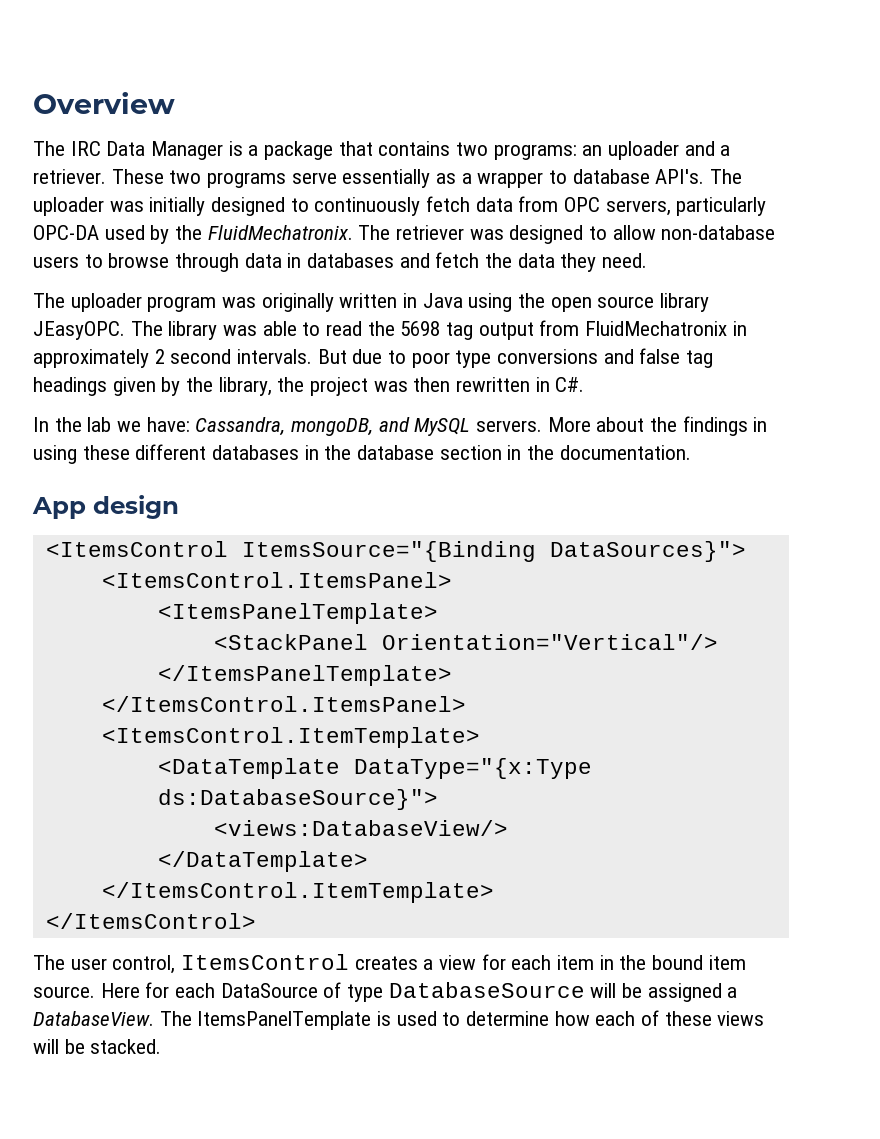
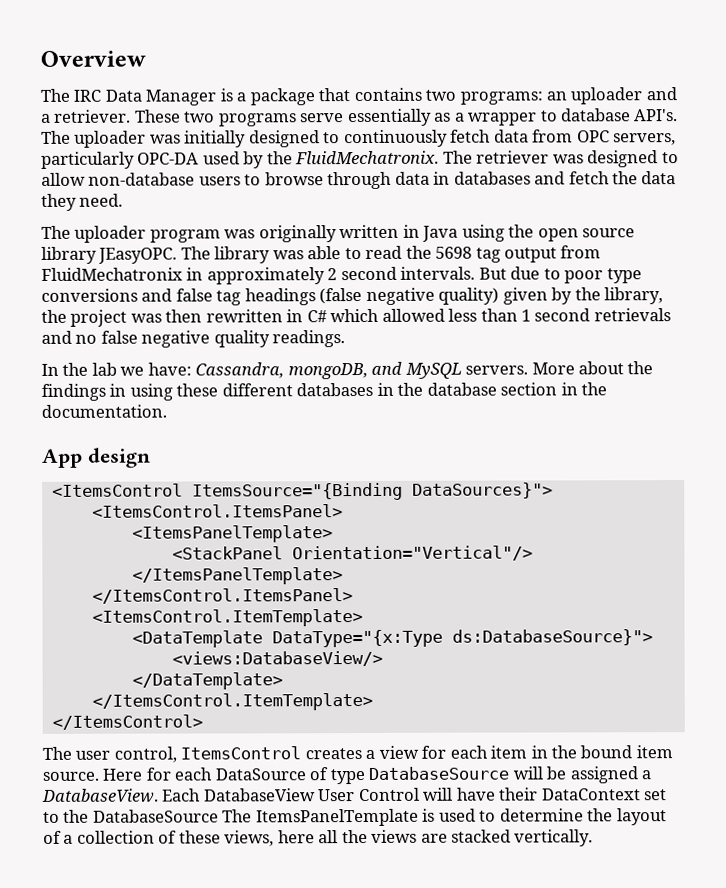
- But due to poor type conversions and false tag headings given by the library, the project was then rewritten in C#.
+ But due to poor type conversions and false tag headings (false negative quality) given by the library, the project was then rewritten in C# which allowed less than 1 second retrievals and no false negative quality readings.
- The ItemsPanelTemplate is used to determine how each of these views will be stacked.
+ Each DatabaseView User Control will have their DataContext set to the DatabaseSource The ItemsPanelTemplate is used to determine the layout of a collection of these views, here all the views are stacked vertically.

